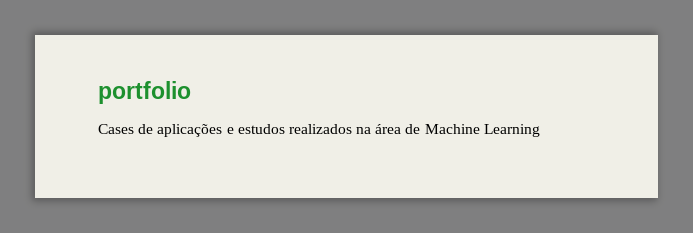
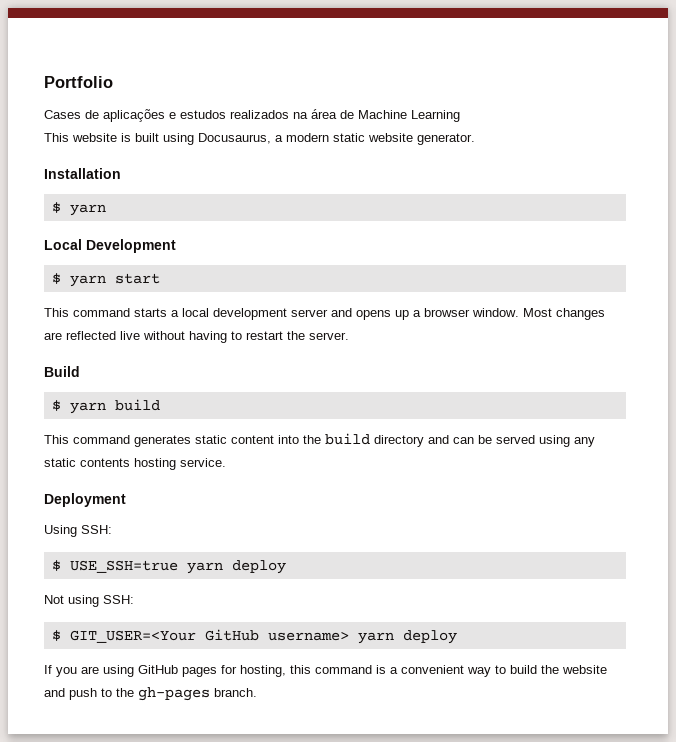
- portfolio
+ Portfolio
+ This website is built using Docusaurus, a modern static website generator.
+ Installation
+ $ yarn
+ Local Development
+ $ yarn start
+ This command starts a local development server and opens up a browser window. Most changes are reflected live without having to restart the server.
+ Build
+ $ yarn build
+ This command generates static content into the build directory and can be served using any static contents hosting service.
+ Deployment
+ Using SSH:
+ $ USE_SSH=true yarn deploy
+ Not using SSH:
+ $ GIT_USER=<Your GitHub username> yarn deploy
+ If you are using GitHub pages for hosting, this command is a convenient way to build the website and push to the gh-pages branch.

